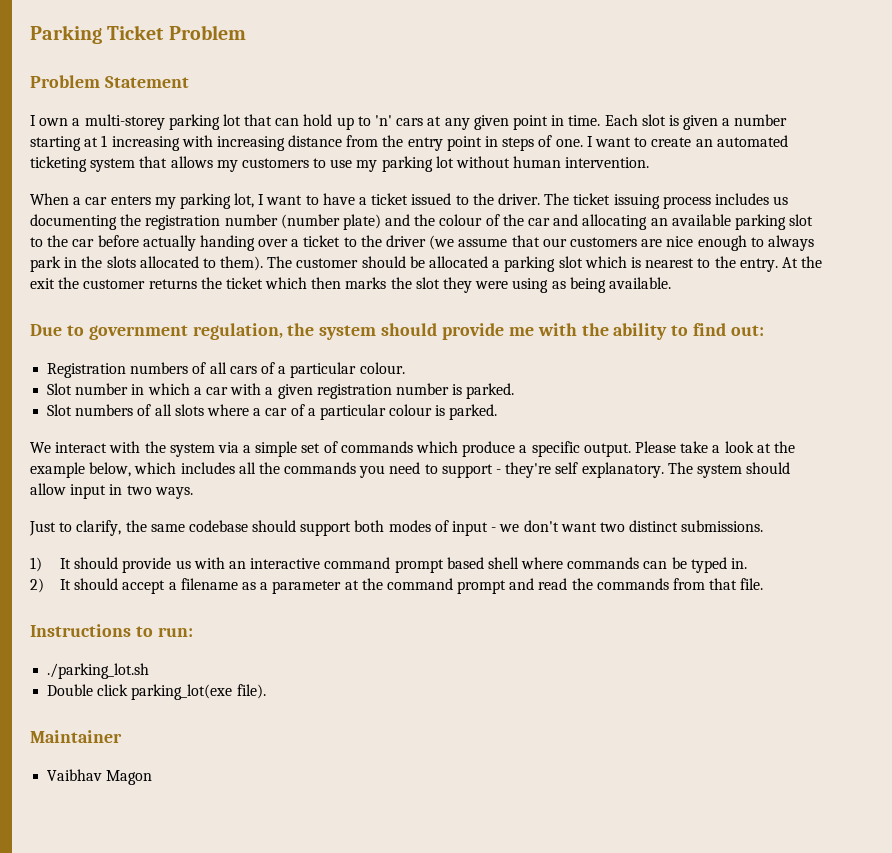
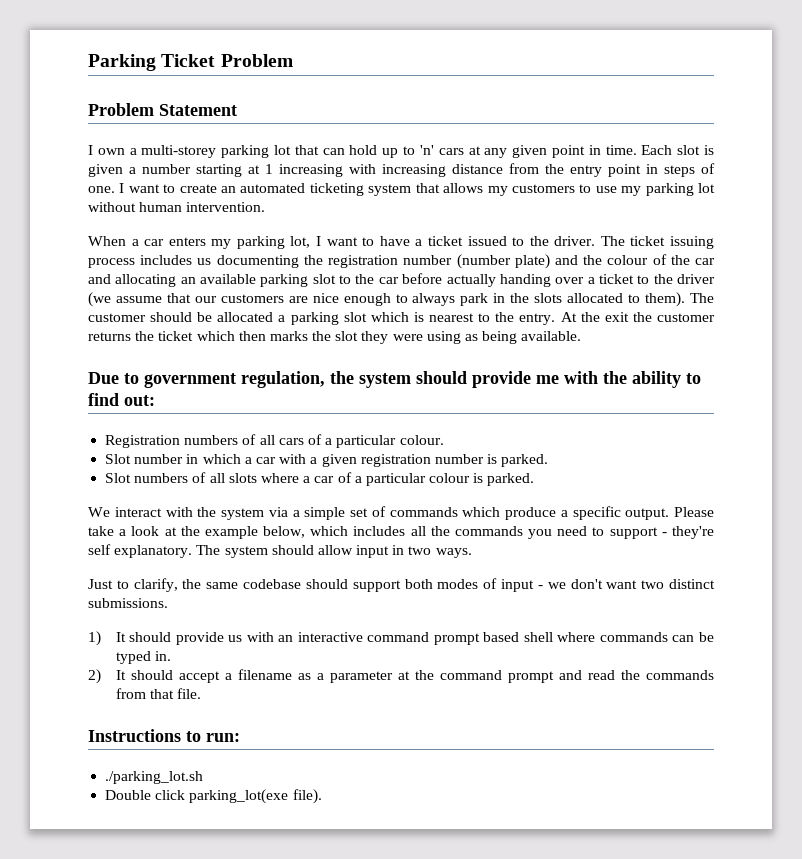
- Maintainer
- Vaibhav Magon

